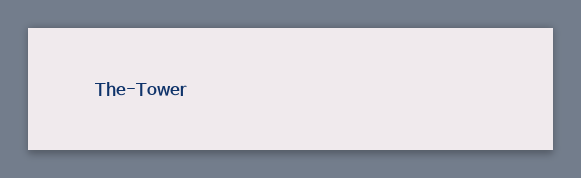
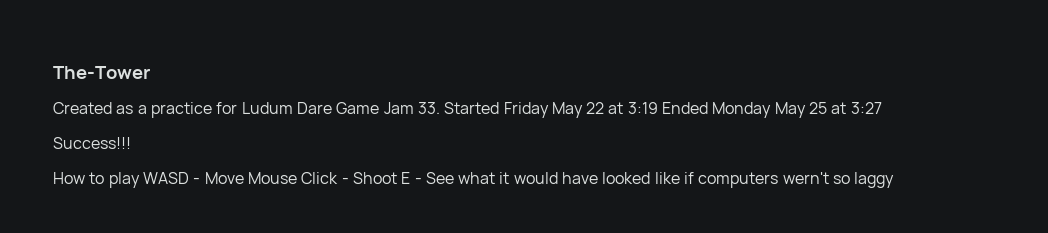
+ Created as a practice for Ludum Dare Game Jam 33. Started Friday May 22 at 3:19 Ended Monday May 25 at 3:27
+ Success!!!
+ How to play WASD - Move Mouse Click - Shoot E - See what it would have looked like if computers wern't so laggy

